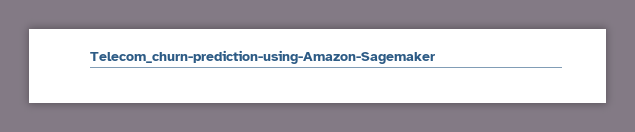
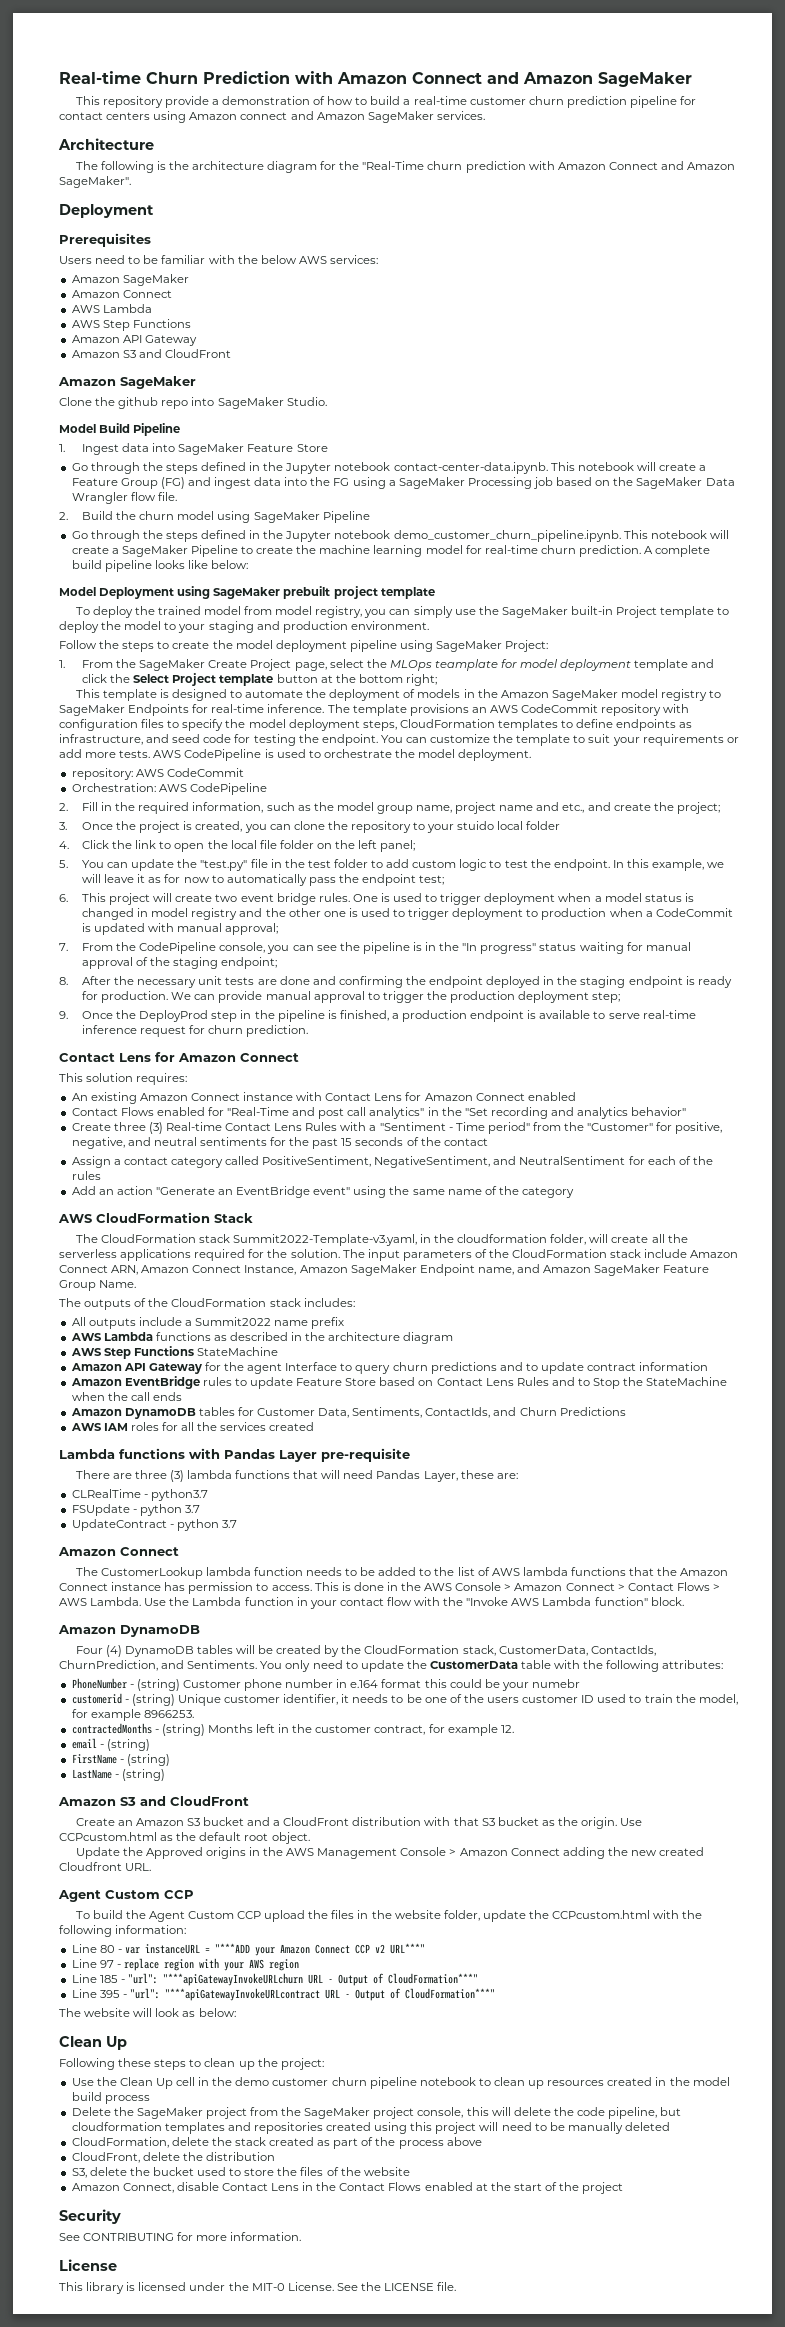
- Telecom_churn-prediction-using-Amazon-Sagemaker
+ Real-time Churn Prediction with Amazon Connect and Amazon SageMaker
+ This repository provide a demonstration of how to build a real-time customer churn prediction pipeline for contact centers using Amazon connect and Amazon SageMaker services.
+ Architecture
+ The following is the architecture diagram for the "Real-Time churn prediction with Amazon Connect and Amazon SageMaker".
+ Deployment
+ Prerequisites
+ Users need to be familiar with the below AWS services:
+ Amazon SageMaker
+ Amazon Connect
+ AWS Lambda
+ AWS Step Functions
+ Amazon API Gateway
+ Amazon S3 and CloudFront
+ Amazon SageMaker
+ Clone the github repo into SageMaker Studio.
+ Model Build Pipeline
+ 1. Ingest data into SageMaker Feature Store
+ Go through the steps defined in the Jupyter notebook contact-center-data.ipynb. This notebook will create a Feature Group (FG) and ingest data into the FG using a SageMaker Processing job based on the SageMaker Data Wrangler flow file.
+ 2. Build the churn model using SageMaker Pipeline
+ Go through the steps defined in the Jupyter notebook demo_customer_churn_pipeline.ipynb. This notebook will create a SageMaker Pipeline to create the machine learning model for real-time churn prediction. A complete build pipeline looks like below:
+ Model Deployment using SageMaker prebuilt project template
+ To deploy the trained model from model registry, you can simply use the SageMaker built-in Project template to deploy the model to your staging and production environment.
+ Follow the steps to create the model deployment pipeline using SageMaker Project:
+ 1. From the SageMaker Create Project page, select the MLOps teamplate for model deployment template and click the Select Project template button at the bottom right;
+ This template is designed to automate the deployment of models in the Amazon SageMaker model registry to SageMaker Endpoints for real-time inference. The template provisions an AWS CodeCommit repository with configuration files to specify the model deployment steps, CloudFormation templates to define endpoints as infrastructure, and seed code for testing the endpoint. You can customize the template to suit your requirements or add more tests. AWS CodePipeline is used to orchestrate the model deployment.
+ repository: AWS CodeCommit
+ Orchestration: AWS CodePipeline
+ 2. Fill in the required information, such as the model group name, project name and etc., and create the project;
+ 3. Once the project is created, you can clone the repository to your stuido local folder
+ 4. Click the link to open the local file folder on the left panel;
+ 5. You can update the "test.py" file in the test folder to add custom logic to test the endpoint. In this example, we will leave it as for now to automatically pass the endpoint test;
+ 6. This project will create two event bridge rules. One is used to trigger deployment when a model status is changed in model registry and the other one is used to trigger deployment to production when a CodeCommit is updated with manual approval;
+ 7. From the CodePipeline console, you can see the pipeline is in the "In progress" status waiting for manual approval of the staging endpoint;
+ 8. After the necessary unit tests are done and confirming the endpoint deployed in the staging endpoint is ready for production. We can provide manual approval to trigger the production deployment step;
+ 9. Once the DeployProd step in the pipeline is finished, a production endpoint is available to serve real-time inference request for churn prediction.
+ Contact Lens for Amazon Connect
+ This solution requires:
+ An existing Amazon Connect instance with Contact Lens for Amazon Connect enabled
+ Contact Flows enabled for "Real-Time and post call analytics" in the "Set recording and analytics behavior"
+ Create three (3) Real-time Contact Lens Rules with a "Sentiment - Time period" from the "Customer" for positive, negative, and neutral sentiments for the past 15 seconds of the contact
+ Assign a contact category called PositiveSentiment, NegativeSentiment, and NeutralSentiment for each of the rules
+ Add an action "Generate an EventBridge event" using the same name of the category
+ AWS CloudFormation Stack
+ The CloudFormation stack Summit2022-Template-v3.yaml, in the cloudformation folder, will create all the serverless applications required for the solution. The input parameters of the CloudFormation stack include Amazon Connect ARN, Amazon Connect Instance, Amazon SageMaker Endpoint name, and Amazon SageMaker Feature Group Name.
+ The outputs of the CloudFormation stack includes:
+ All outputs include a Summit2022 name prefix
+ AWS Lambda functions as described in the architecture diagram
+ AWS Step Functions StateMachine
+ Amazon API Gateway for the agent Interface to query churn predictions and to update contract information
+ Amazon EventBridge rules to update Feature Store based on Contact Lens Rules and to Stop the StateMachine when the call ends
+ Amazon DynamoDB tables for Customer Data, Sentiments, ContactIds, and Churn Predictions
+ AWS IAM roles for all the services created
+ Lambda functions with Pandas Layer pre-requisite
+ There are three (3) lambda functions that will need Pandas Layer, these are:
+ CLRealTime - python3.7
+ FSUpdate - python 3.7
+ UpdateContract - python 3.7
+ Amazon Connect
+ The CustomerLookup lambda function needs to be added to the list of AWS lambda functions that the Amazon Connect instance has permission to access. This is done in the AWS Console > Amazon Connect > Contact Flows > AWS Lambda. Use the Lambda function in your contact flow with the "Invoke AWS Lambda function" block.
+ Amazon DynamoDB
+ Four (4) DynamoDB tables will be created by the CloudFormation stack, CustomerData, ContactIds, ChurnPrediction, and Sentiments. You only need to update the CustomerData table with the following attributes:
+ PhoneNumber - (string) Customer phone number in e.164 format this could be your numebr
+ customerid - (string) Unique customer identifier, it needs to be one of the users customer ID used to train the model, for example 8966253.
+ contractedMonths - (string) Months left in the customer contract, for example 12.
+ email - (string)
+ FirstName - (string)
+ LastName - (string)
+ Amazon S3 and CloudFront
+ Create an Amazon S3 bucket and a CloudFront distribution with that S3 bucket as the origin. Use CCPcustom.html as the default root object.
+ Update the Approved origins in the AWS Management Console > Amazon Connect adding the new created Cloudfront URL.
+ Agent Custom CCP
+ To build the Agent Custom CCP upload the files in the website folder, update the CCPcustom.html with the following information:
+ Line 80 - var instanceURL = "***ADD your Amazon Connect CCP v2 URL***"
+ Line 97 - replace region with your AWS region
+ Line 185 - "url": "***apiGatewayInvokeURLchurn URL - Output of CloudFormation***"
+ Line 395 - "url": "***apiGatewayInvokeURLcontract URL - Output of CloudFormation***"
+ The website will look as below:
+ Clean Up
+ Following these steps to clean up the project:
+ Use the Clean Up cell in the demo customer churn pipeline notebook to clean up resources created in the model build process
+ Delete the SageMaker project from the SageMaker project console, this will delete the code pipeline, but cloudformation templates and repositories created using this project will need to be manually deleted
+ CloudFormation, delete the stack created as part of the process above
+ CloudFront, delete the distribution
+ S3, delete the bucket used to store the files of the website
+ Amazon Connect, disable Contact Lens in the Contact Flows enabled at the start of the project
+ Security
+ See CONTRIBUTING for more information.
+ License
+ This library is licensed under the MIT-0 License. See the LICENSE file.

